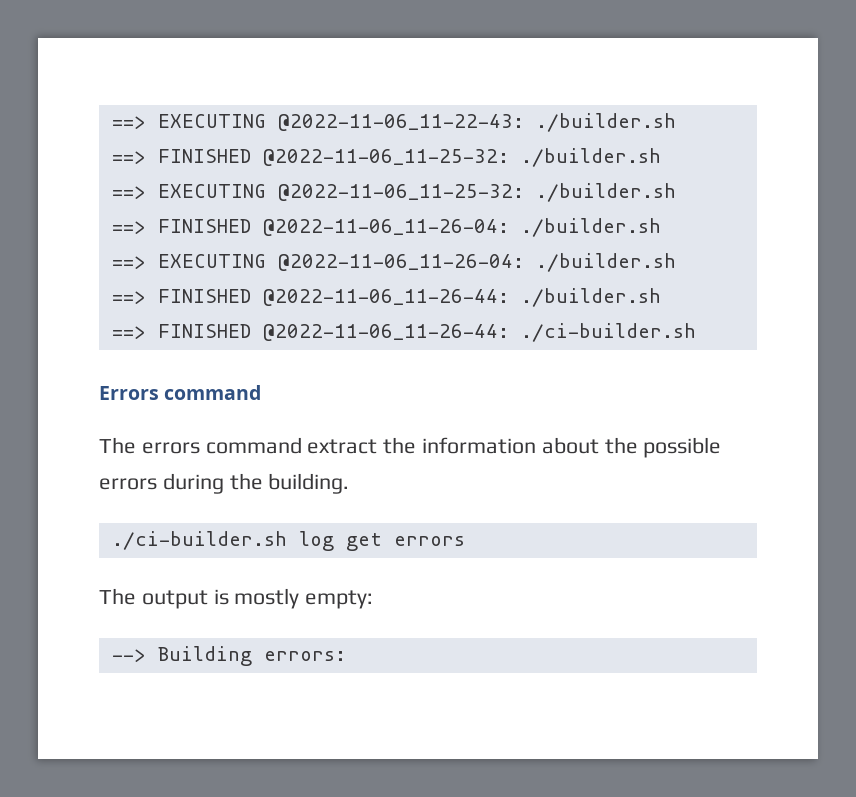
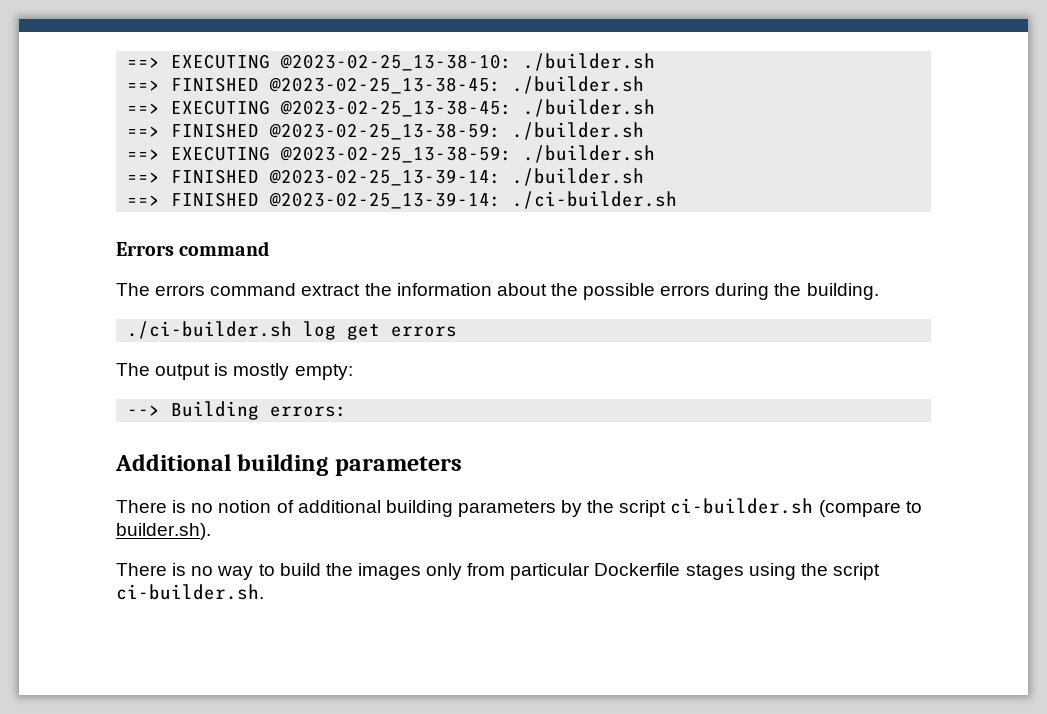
- ==> EXECUTING @2022-11-06_11-22-43: ./builder.sh
- ==> FINISHED @2022-11-06_11-25-32: ./builder.sh
- ==> EXECUTING @2022-11-06_11-25-32: ./builder.sh
- ==> FINISHED @2022-11-06_11-26-04: ./builder.sh
- ==> EXECUTING @2022-11-06_11-26-04: ./builder.sh
- ==> FINISHED @2022-11-06_11-26-44: ./builder.sh
- ==> FINISHED @2022-11-06_11-26-44: ./ci-builder.sh
+ ==> EXECUTING @2023-02-25_13-38-10: ./builder.sh
+ ==> FINISHED @2023-02-25_13-38-45: ./builder.sh
+ ==> EXECUTING @2023-02-25_13-38-45: ./builder.sh
+ ==> FINISHED @2023-02-25_13-38-59: ./builder.sh
+ ==> EXECUTING @2023-02-25_13-38-59: ./builder.sh
+ ==> FINISHED @2023-02-25_13-39-14: ./builder.sh
+ ==> FINISHED @2023-02-25_13-39-14: ./ci-builder.sh
+ Additional building parameters
+ There is no notion of additional building parameters by the script ci-builder.sh (compare to builder.sh).
+ There is no way to build the images only from particular Dockerfile stages using the script ci-builder.sh.

